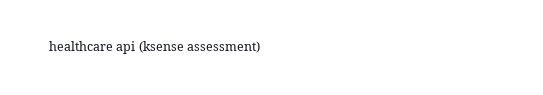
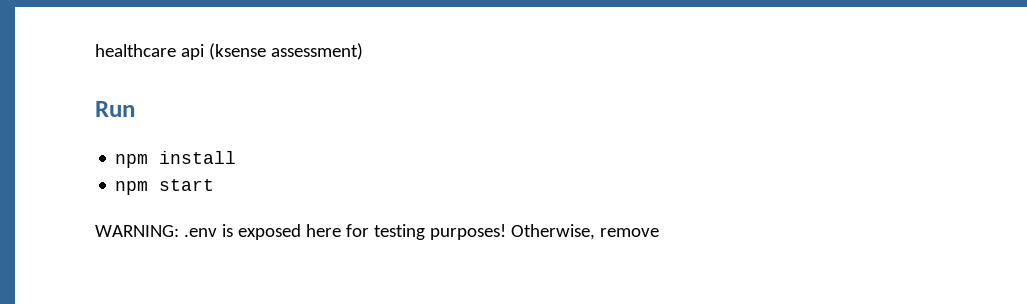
+ Run
+ npm install
+ npm start
+ WARNING: .env is exposed here for testing purposes! Otherwise, remove

